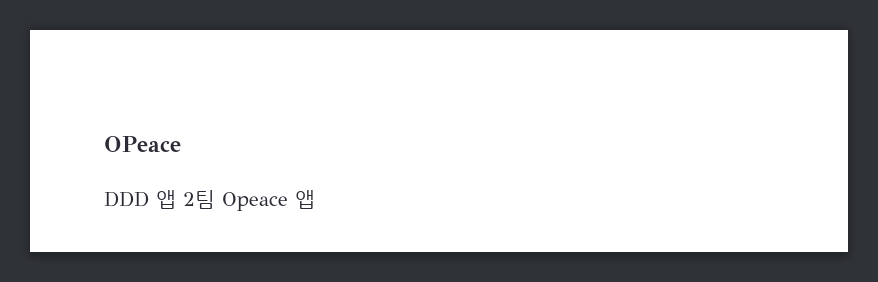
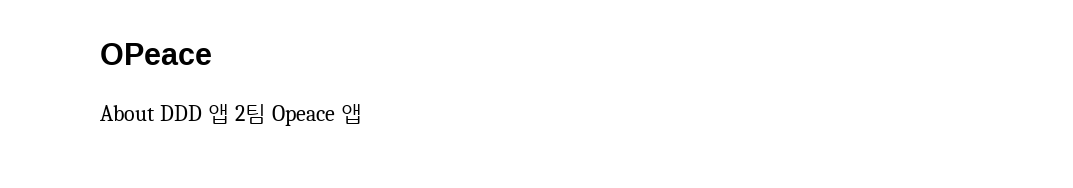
- DDD 앱 2팀 Opeace 앱
+ About DDD 앱 2팀 Opeace 앱

